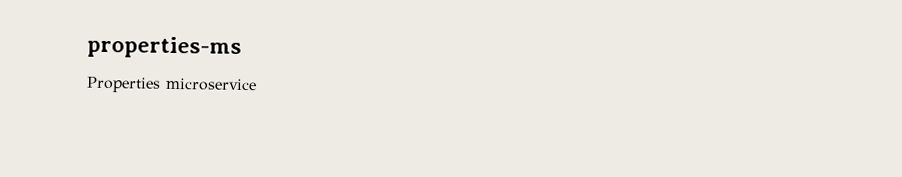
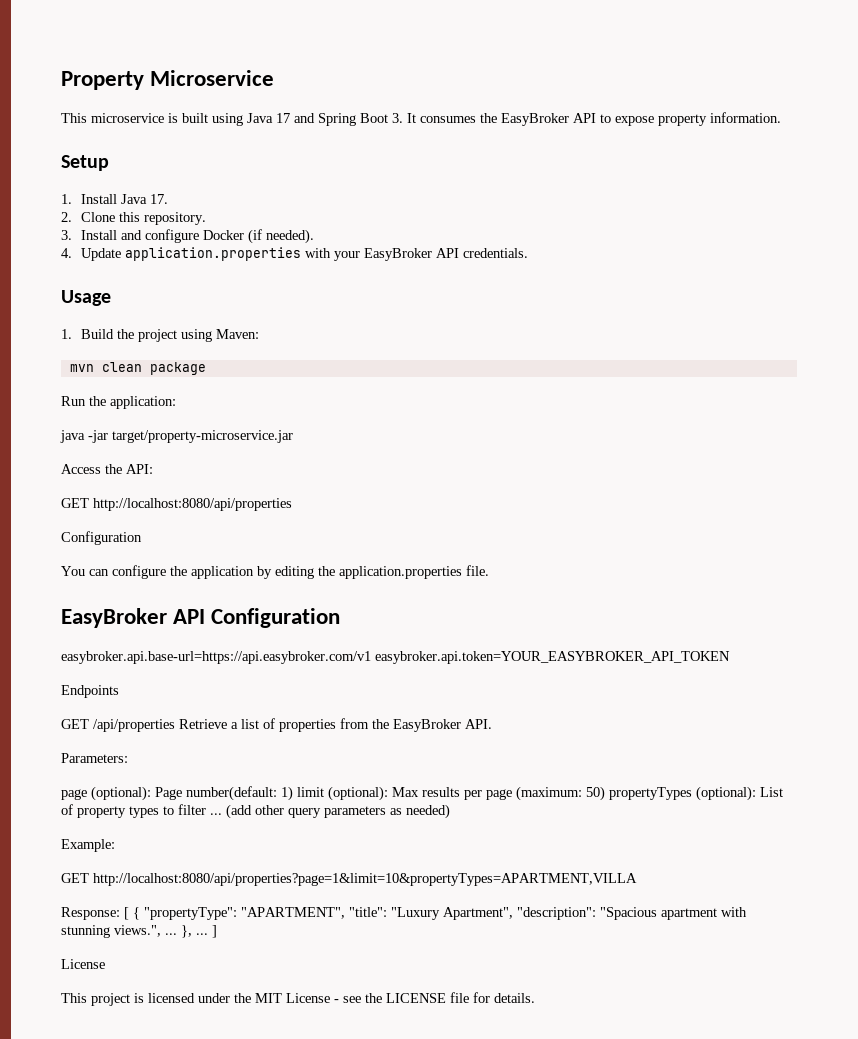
- properties-ms
- Properties microservice
+ Property Microservice
+ This microservice is built using Java 17 and Spring Boot 3. It consumes the EasyBroker API to expose property information.
+ Setup
+ 1. Install Java 17.
+ 2. Clone this repository.
+ 3. Install and configure Docker (if needed).
+ 4. Update application.properties with your EasyBroker API credentials.
+ Usage
+ 1. Build the project using Maven:
+ mvn clean package
+ Run the application:
+ java -jar target/property-microservice.jar
+ Access the API:
+ GET http://localhost:8080/api/properties
+ Configuration
+ You can configure the application by editing the application.properties file.
+ EasyBroker API Configuration
+ easybroker.api.base-url=https://api.easybroker.com/v1 easybroker.api.token=YOUR_EASYBROKER_API_TOKEN
+ Endpoints
+ GET /api/properties Retrieve a list of properties from the EasyBroker API.
+ Parameters:
+ page (optional): Page number(default: 1) limit (optional): Max results per page (maximum: 50) propertyTypes (optional): List of property types to filter ... (add other query parameters as needed)
+ Example:
+ GET http://localhost:8080/api/properties?page=1&limit=10&propertyTypes=APARTMENT,VILLA
+ Response: [ { "propertyType": "APARTMENT", "title": "Luxury Apartment", "description": "Spacious apartment with stunning views.", ... }, ... ]
+ License
+ This project is licensed under the MIT License - see the LICENSE file for details.

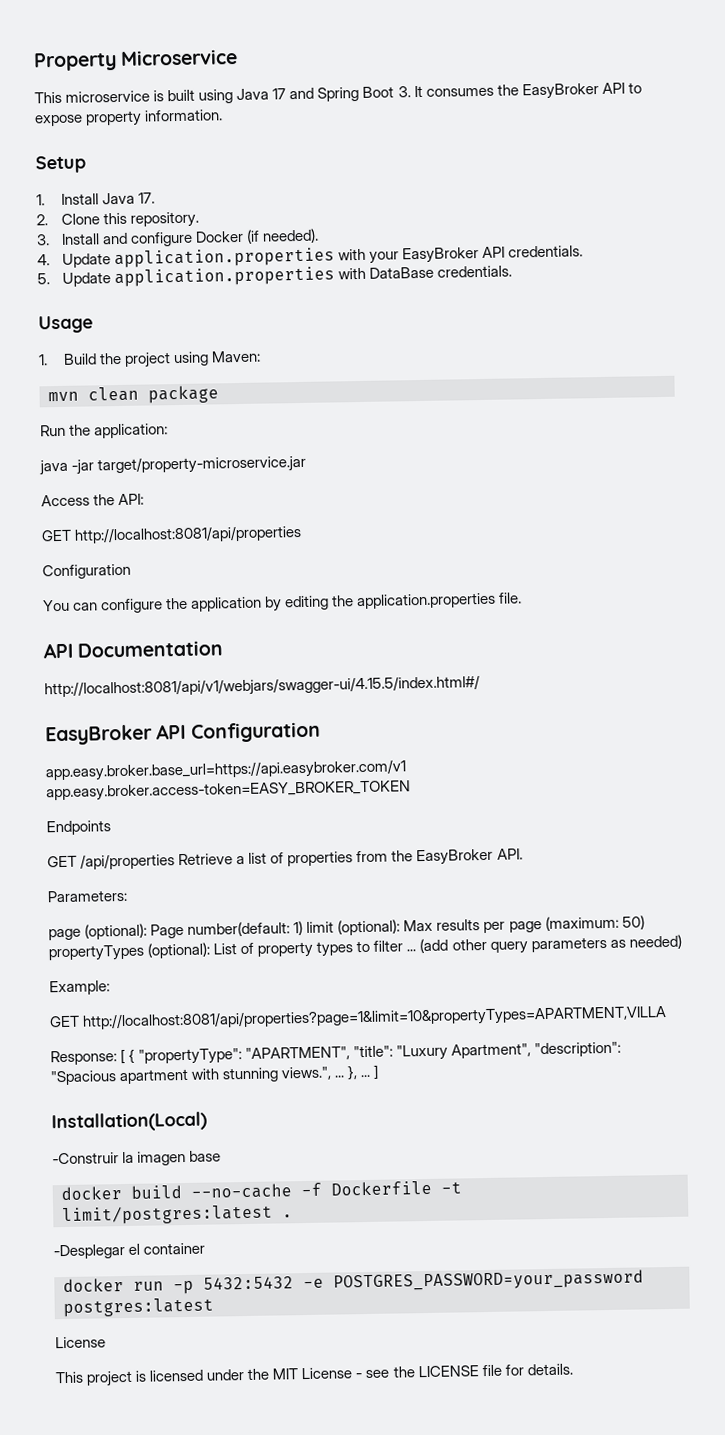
+ 5. Update application.properties with DataBase credentials.
- GET http://localhost:8080/api/properties
+ GET http://localhost:8081/api/properties
+ API Documentation
+ http://localhost:8081/api/v1/webjars/swagger-ui/4.15.5/index.html#/
- easybroker.api.base-url=https://api.easybroker.com/v1 easybroker.api.token=YOUR_EASYBROKER_API_TOKEN
+ app.easy.broker.base_url=https://api.easybroker.com/v1 app.easy.broker.access-token=EASY_BROKER_TOKEN
- GET http://localhost:8080/api/properties?page=1&limit=10&propertyTypes=APARTMENT,VILLA
+ GET http://localhost:8081/api/properties?page=1&limit=10&propertyTypes=APARTMENT,VILLA
+ Installation(Local)
+ -Construir la imagen base
+ docker build --no-cache -f Dockerfile -t limit/postgres:latest .
+ -Desplegar el container
+ docker run -p 5432:5432 -e POSTGRES_PASSWORD=your_password postgres:latest

